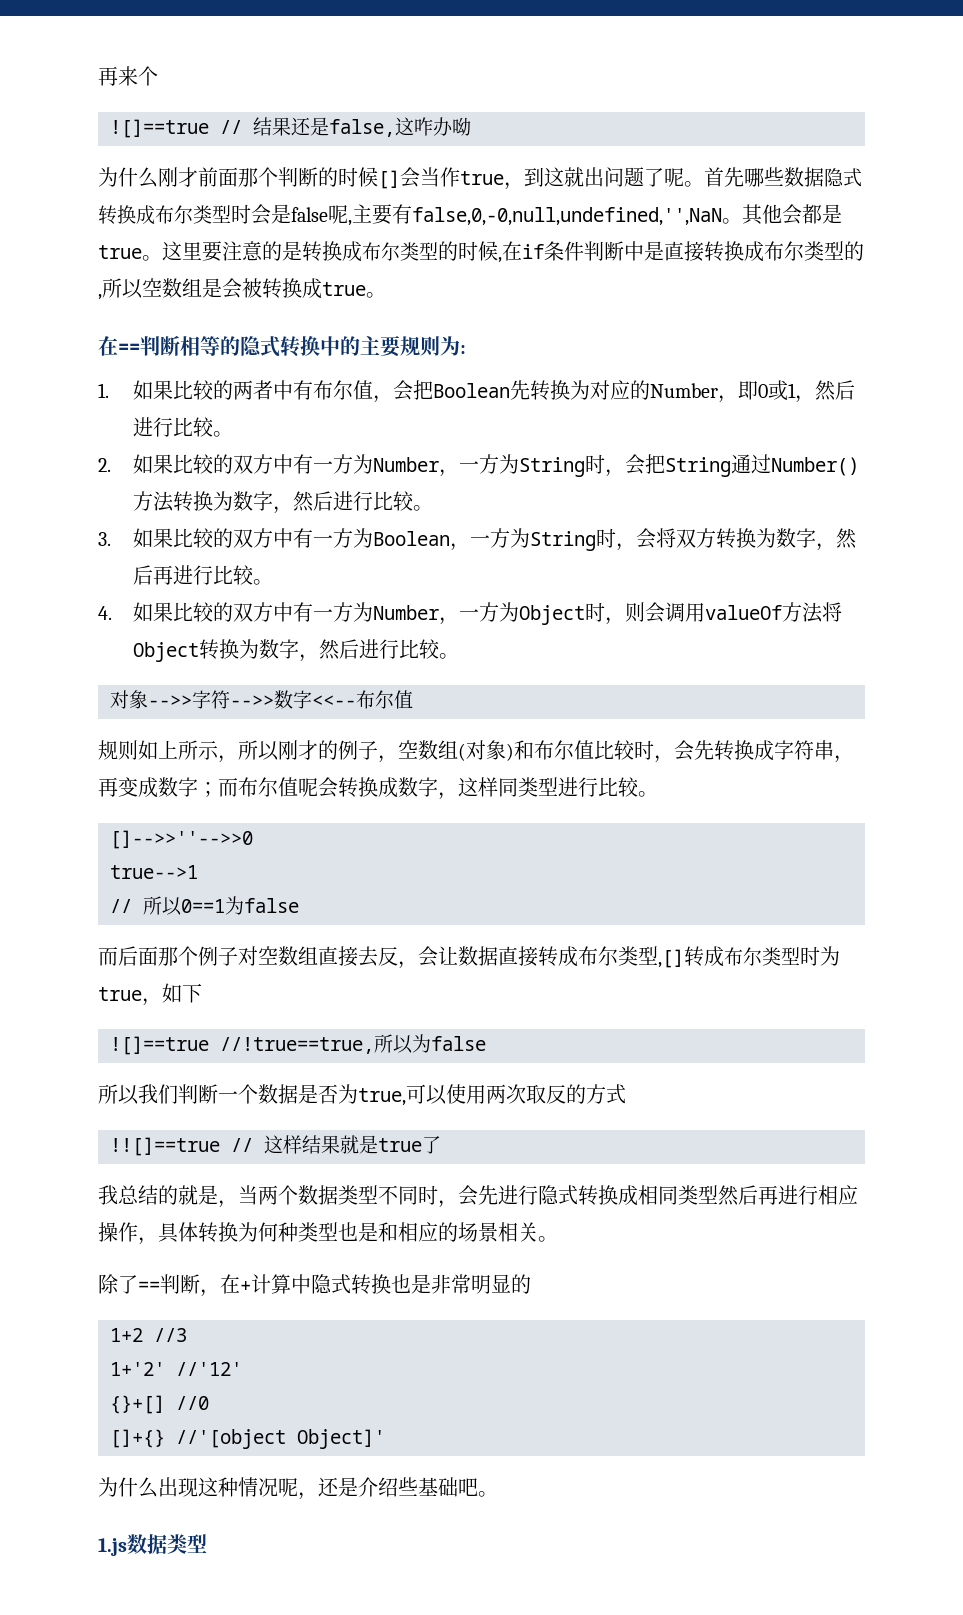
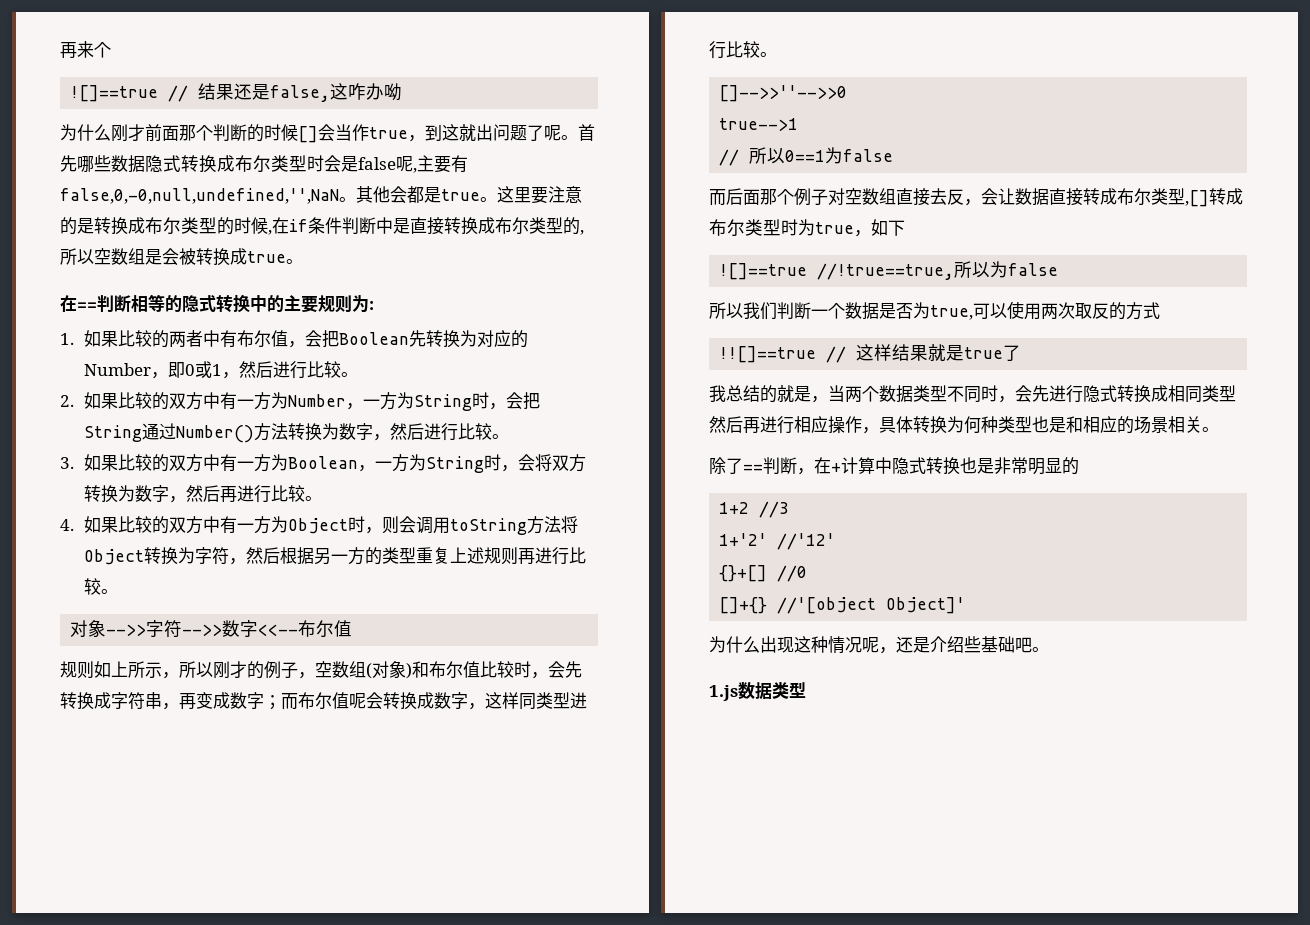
- 4.如果比较的双方中有一方为Number，一方为Object时，则会调用valueOf方法将Object转换为数字，然后进行比较。
+ 4.如果比较的双方中有一方为Object时，则会调用toString方法将Object转换为字符，然后根据另一方的类型重复上述规则再进行比较。

